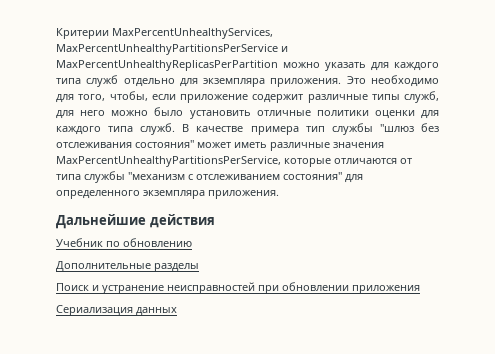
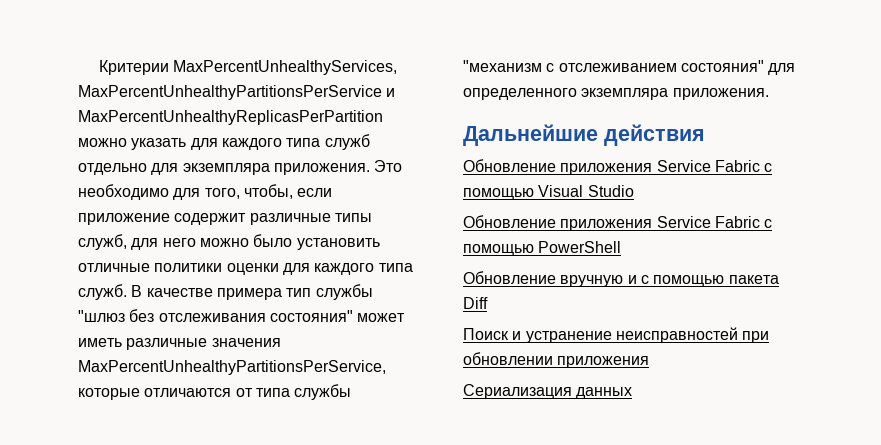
- Учебник по обновлению
- Дополнительные разделы
+ Обновление приложения Service Fabric с помощью Visual Studio
+ Обновление приложения Service Fabric с помощью PowerShell
+ Обновление вручную и с помощью пакета Diff

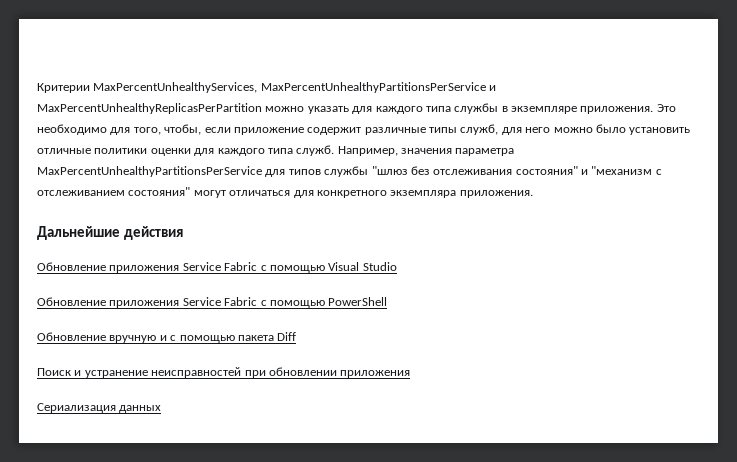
- Критерии MaxPercentUnhealthyServices, MaxPercentUnhealthyPartitionsPerService и MaxPercentUnhealthyReplicasPerPartition можно указать для каждого типа служб отдельно для экземпляра приложения.
+ Критерии MaxPercentUnhealthyServices, MaxPercentUnhealthyPartitionsPerService и MaxPercentUnhealthyReplicasPerPartition можно указать для каждого типа службы в экземпляре приложения.
- В качестве примера тип службы "шлюз без отслеживания состояния" может иметь различные значения MaxPercentUnhealthyPartitionsPerService, которые отличаются от типа службы "механизм с отслеживанием состояния" для определенного экземпляра приложения.
+ Например, значения параметра MaxPercentUnhealthyPartitionsPerService для типов службы "шлюз без отслеживания состояния" и "механизм с отслеживанием состояния" могут отличаться для конкретного экземпляра приложения.

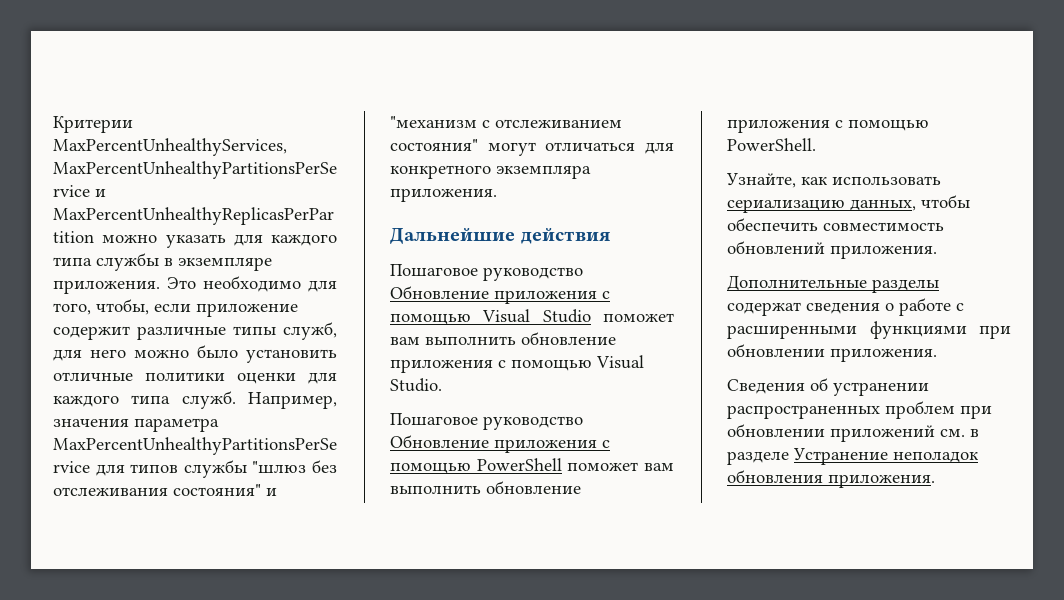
- Обновление приложения Service Fabric с помощью Visual Studio
- Обновление приложения Service Fabric с помощью PowerShell
- Обновление вручную и с помощью пакета Diff
- Поиск и устранение неисправностей при обновлении приложения
- Сериализация данных
+ Пошаговое руководство Обновление приложения с помощью Visual Studio поможет вам выполнить обновление приложения с помощью Visual Studio.
+ Пошаговое руководство Обновление приложения с помощью PowerShell поможет вам выполнить обновление приложения с помощью PowerShell.
+ Узнайте, как использовать сериализацию данных, чтобы обеспечить совместимость обновлений приложения.
+ Дополнительные разделы содержат сведения о работе с расширенными функциями при обновлении приложения.
+ Сведения об устранении распространенных проблем при обновлении приложений см. в разделе Устранение неполадок обновления приложения.

